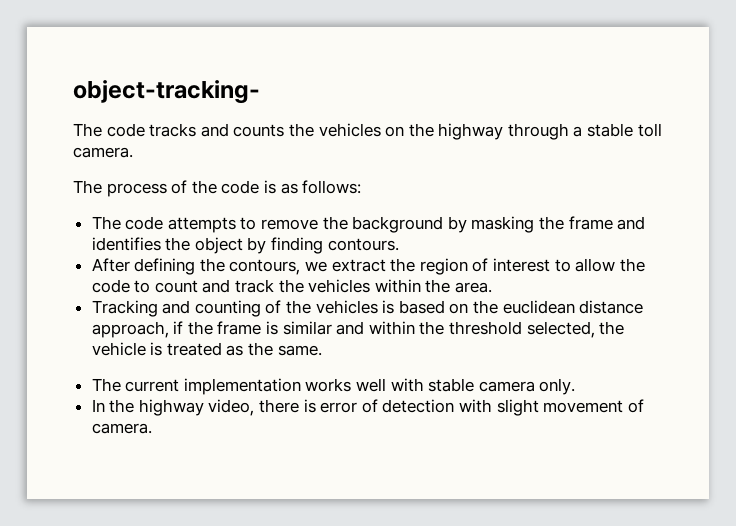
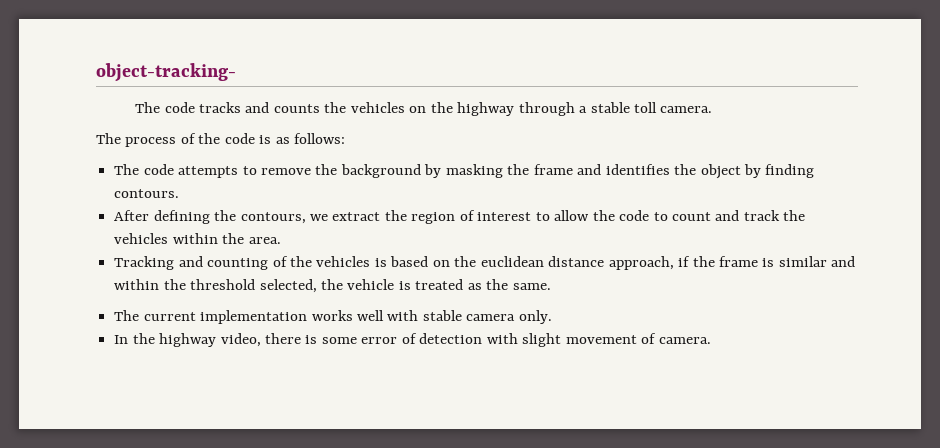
- In the highway video, there is error of detection with slight movement of camera.
+ In the highway video, there is some error of detection with slight movement of camera.

